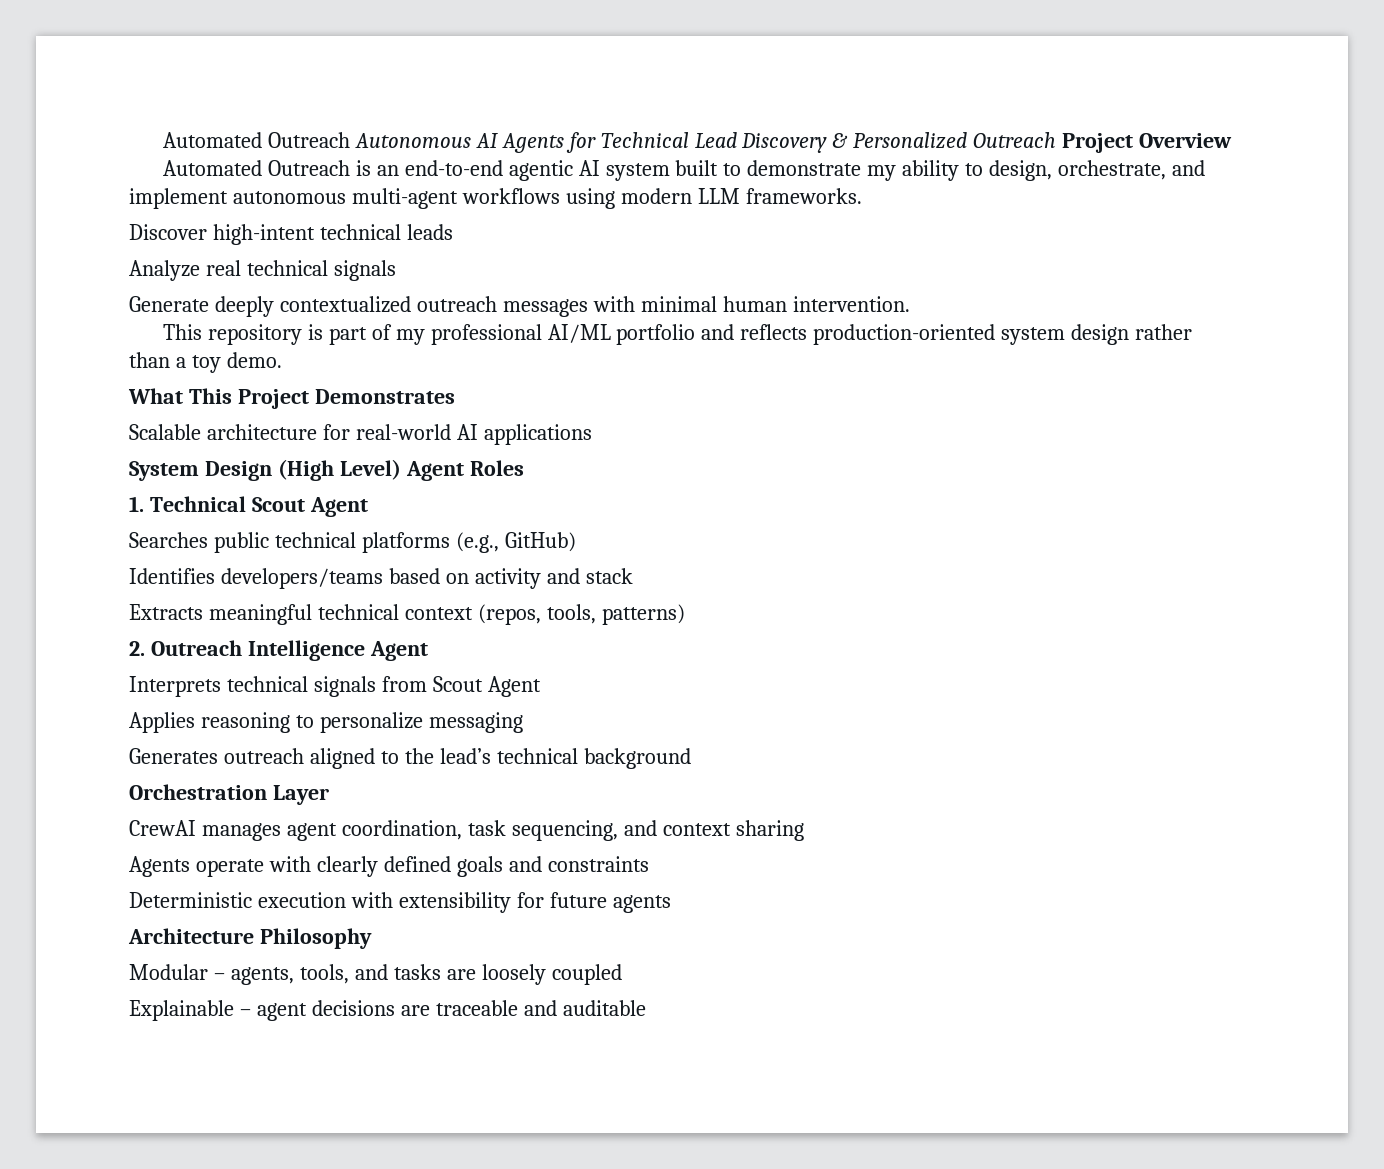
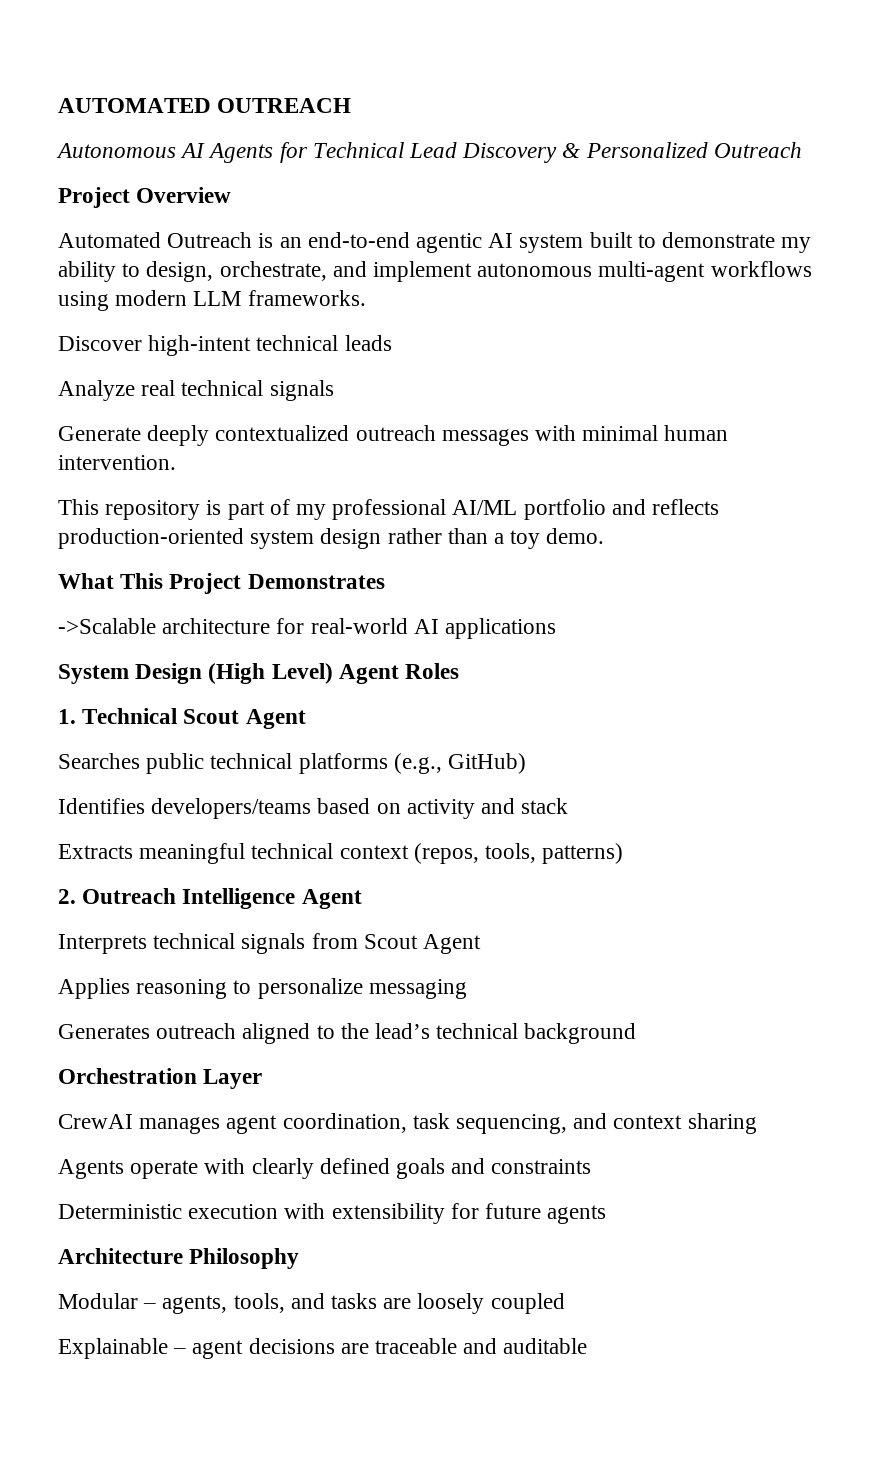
- Automated Outreach Autonomous AI Agents for Technical Lead Discovery & Personalized Outreach Project Overview
+ AUTOMATED OUTREACH
+ Autonomous AI Agents for Technical Lead Discovery & Personalized Outreach
+ Project Overview
- Scalable architecture for real-world AI applications
+ ->Scalable architecture for real-world AI applications

